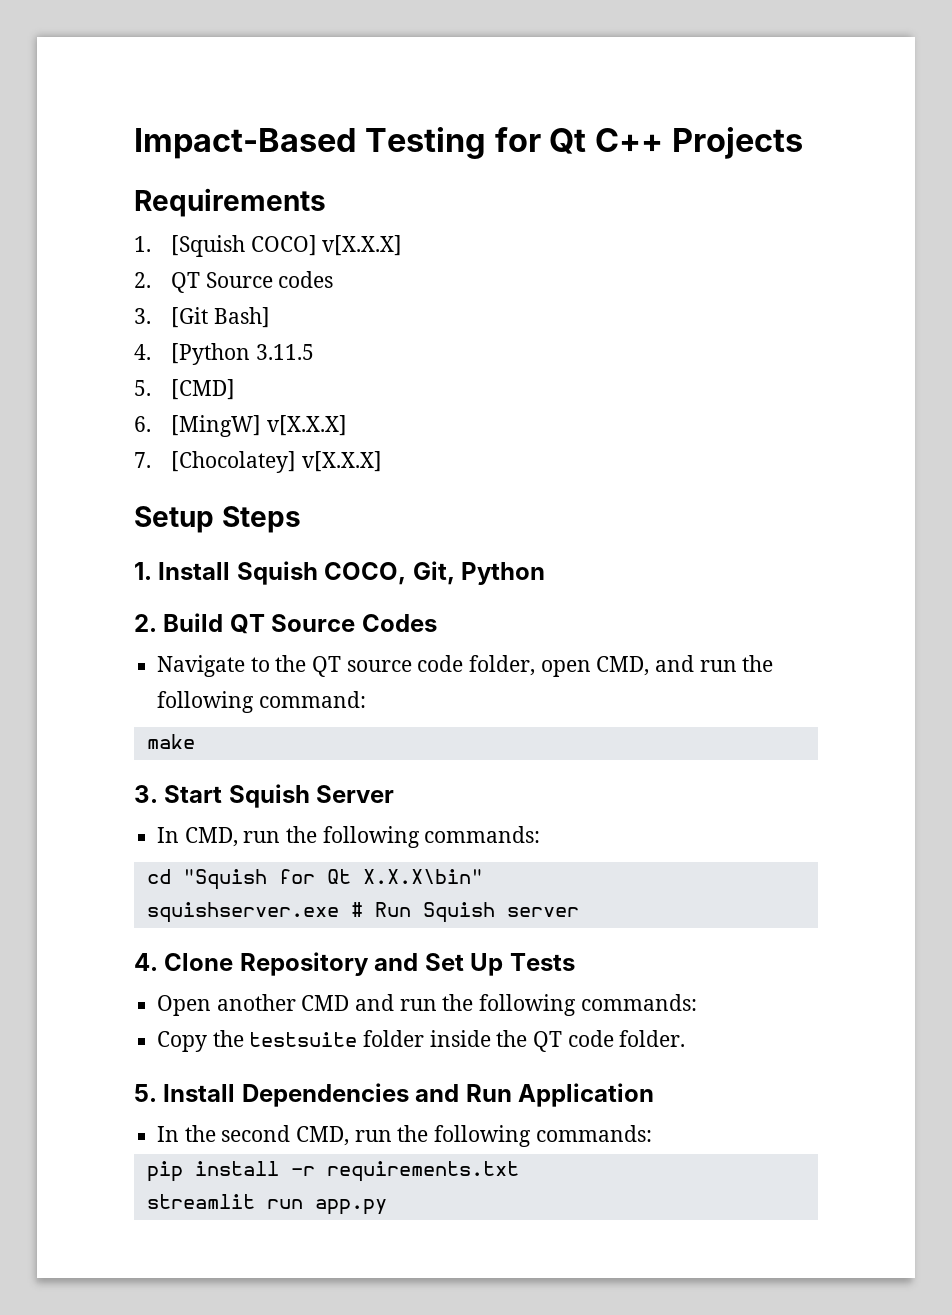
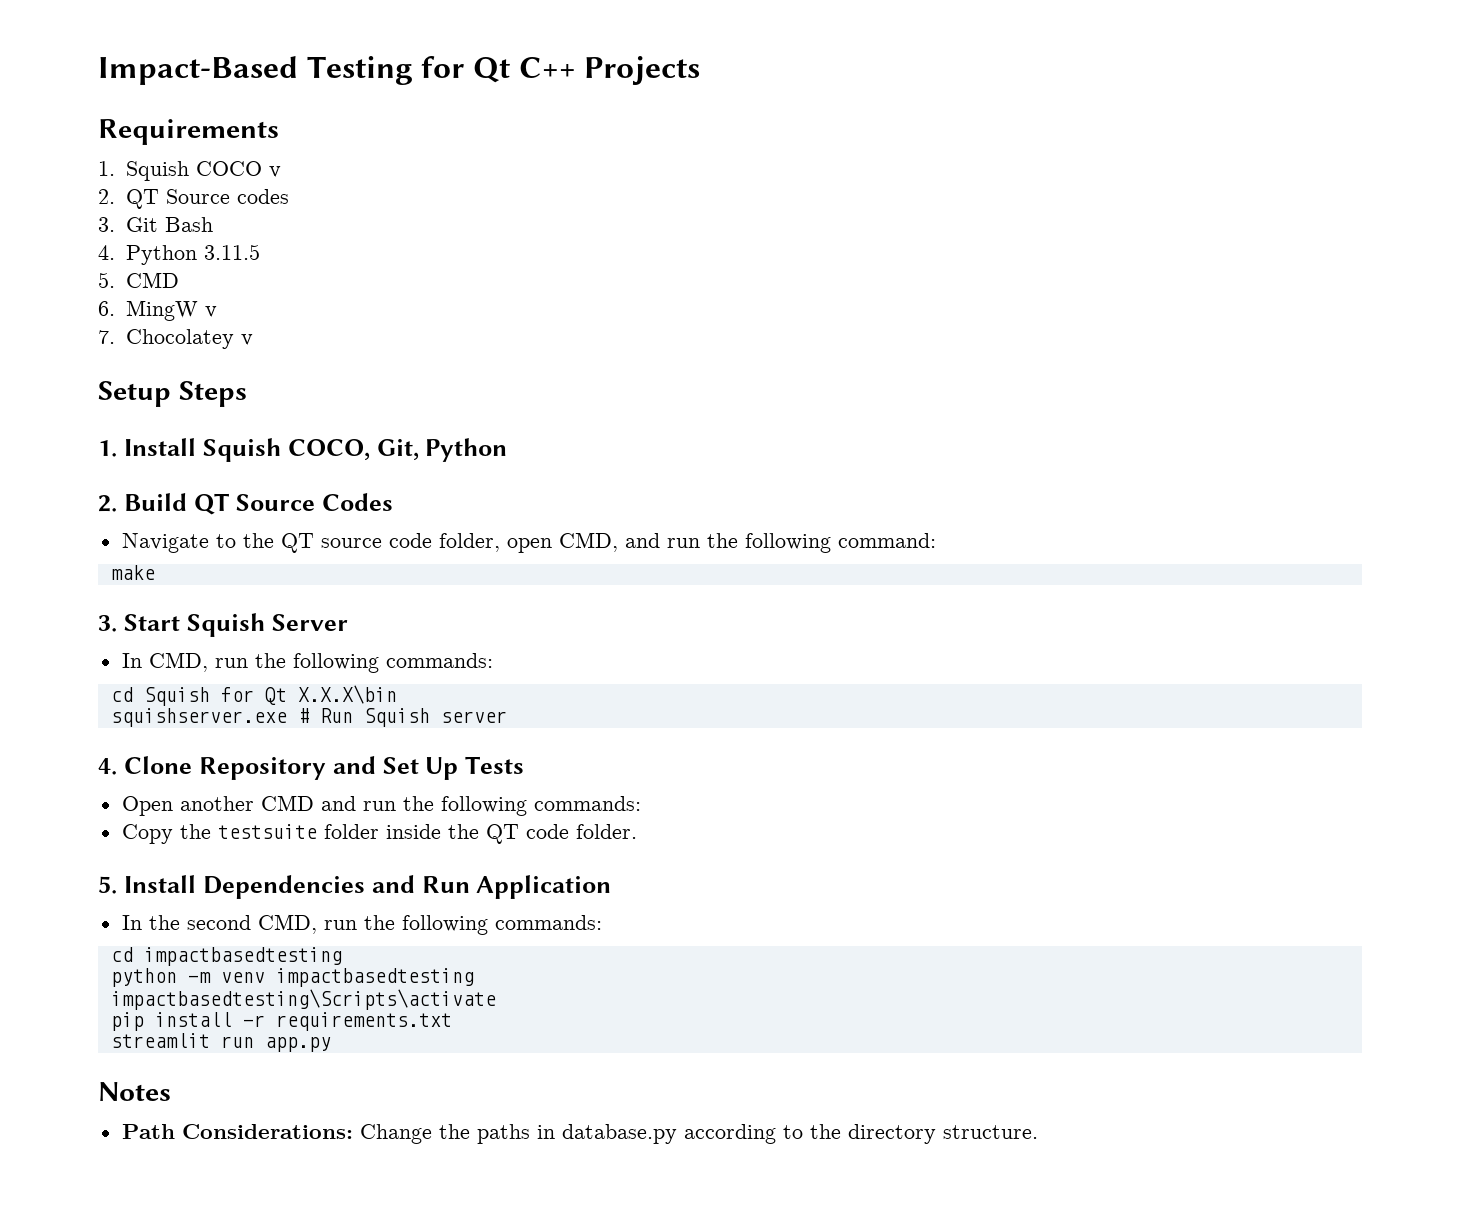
- 1. [Squish COCO] v[X.X.X]
+ 1. Squish COCO v
- 3. [Git Bash]
- 4. [Python 3.11.5
+ 3. Git Bash
+ 4. Python 3.11.5
- 5. [CMD]
+ 5. CMD
- 6. [MingW] v[X.X.X]
+ 6. MingW v
- 7. [Chocolatey] v[X.X.X]
+ 7. Chocolatey v
- cd "Squish for Qt X.X.X\bin"
+ cd Squish for Qt X.X.X\bin
+ cd impactbasedtesting
+ python -m venv impactbasedtesting
+ impactbasedtesting\Scripts\activate
+ Notes
+ Path Considerations: Change the paths in database.py according to the directory structure.

